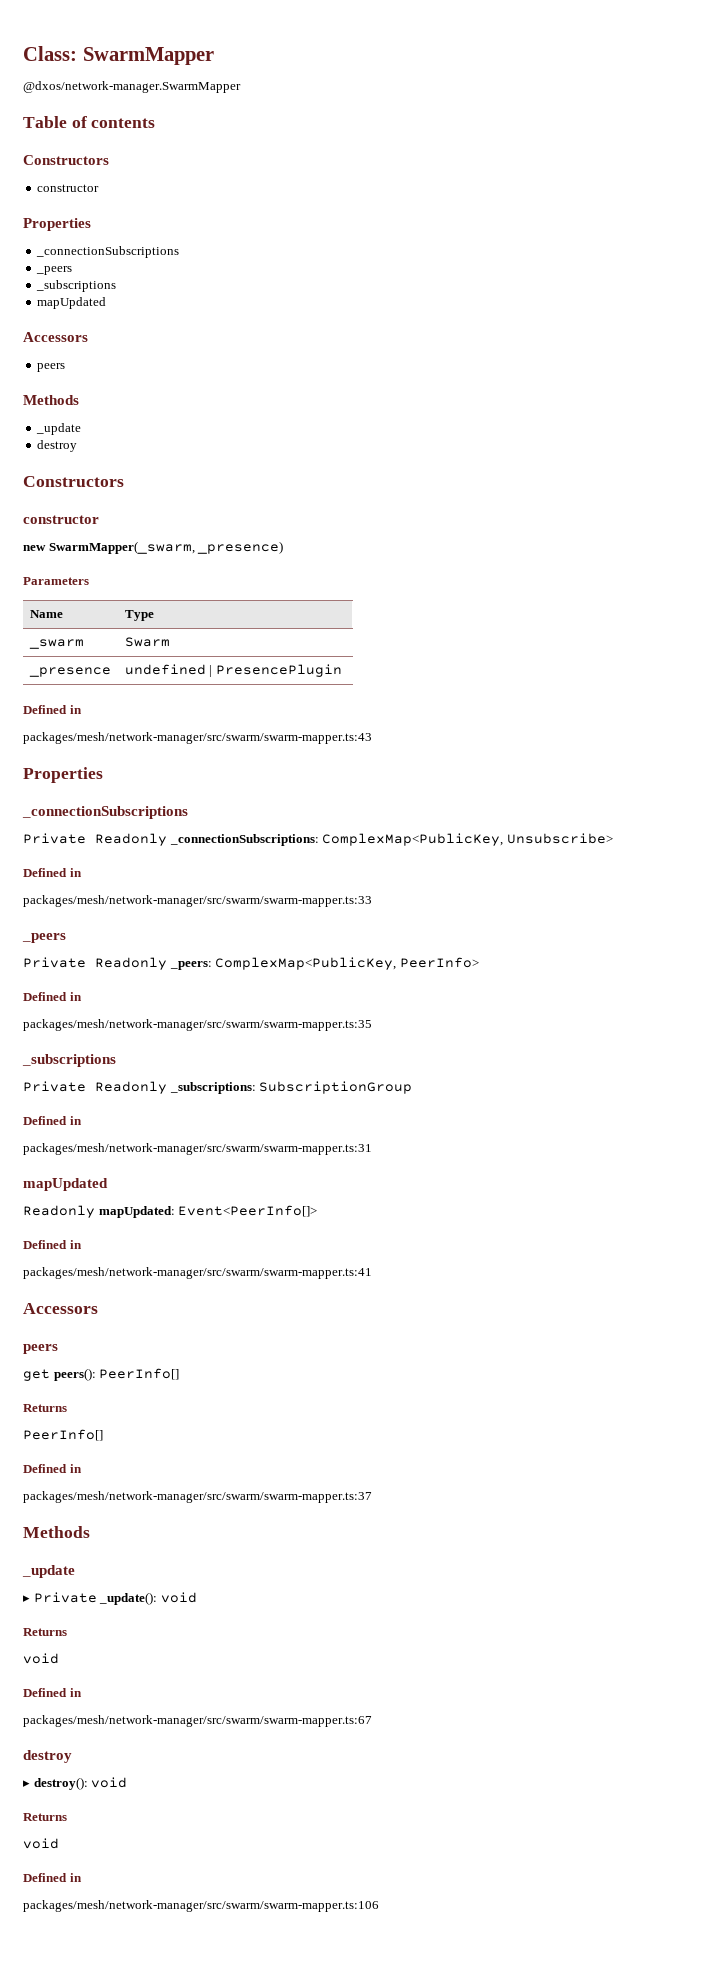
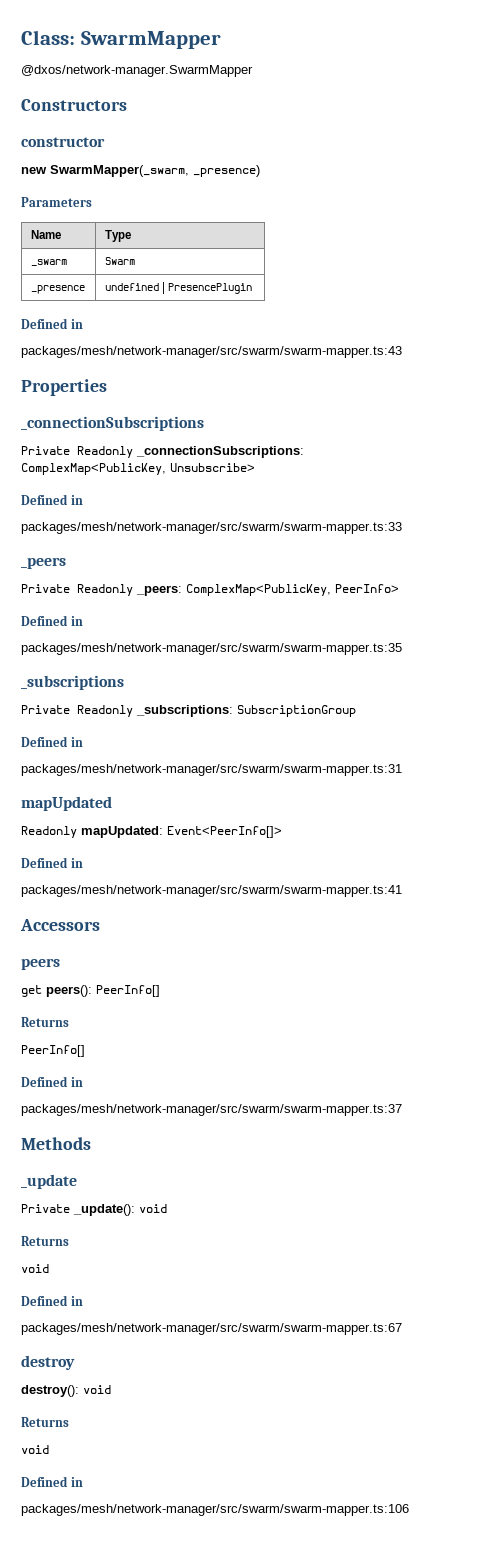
- Table of contents
- Constructors
- constructor
- Properties
- _connectionSubscriptions
- _peers
- _subscriptions
- mapUpdated
- Accessors
- peers
- Methods
- _update
- destroy
- ▸ Private _update(): void
+ Private _update(): void
- ▸ destroy(): void
+ destroy(): void

